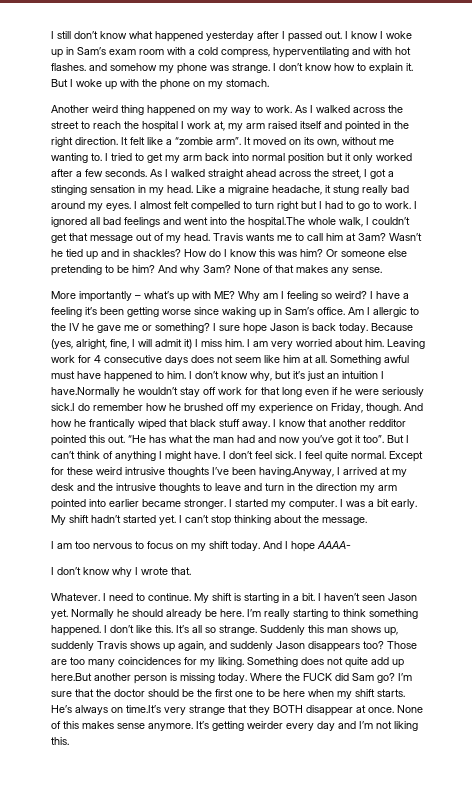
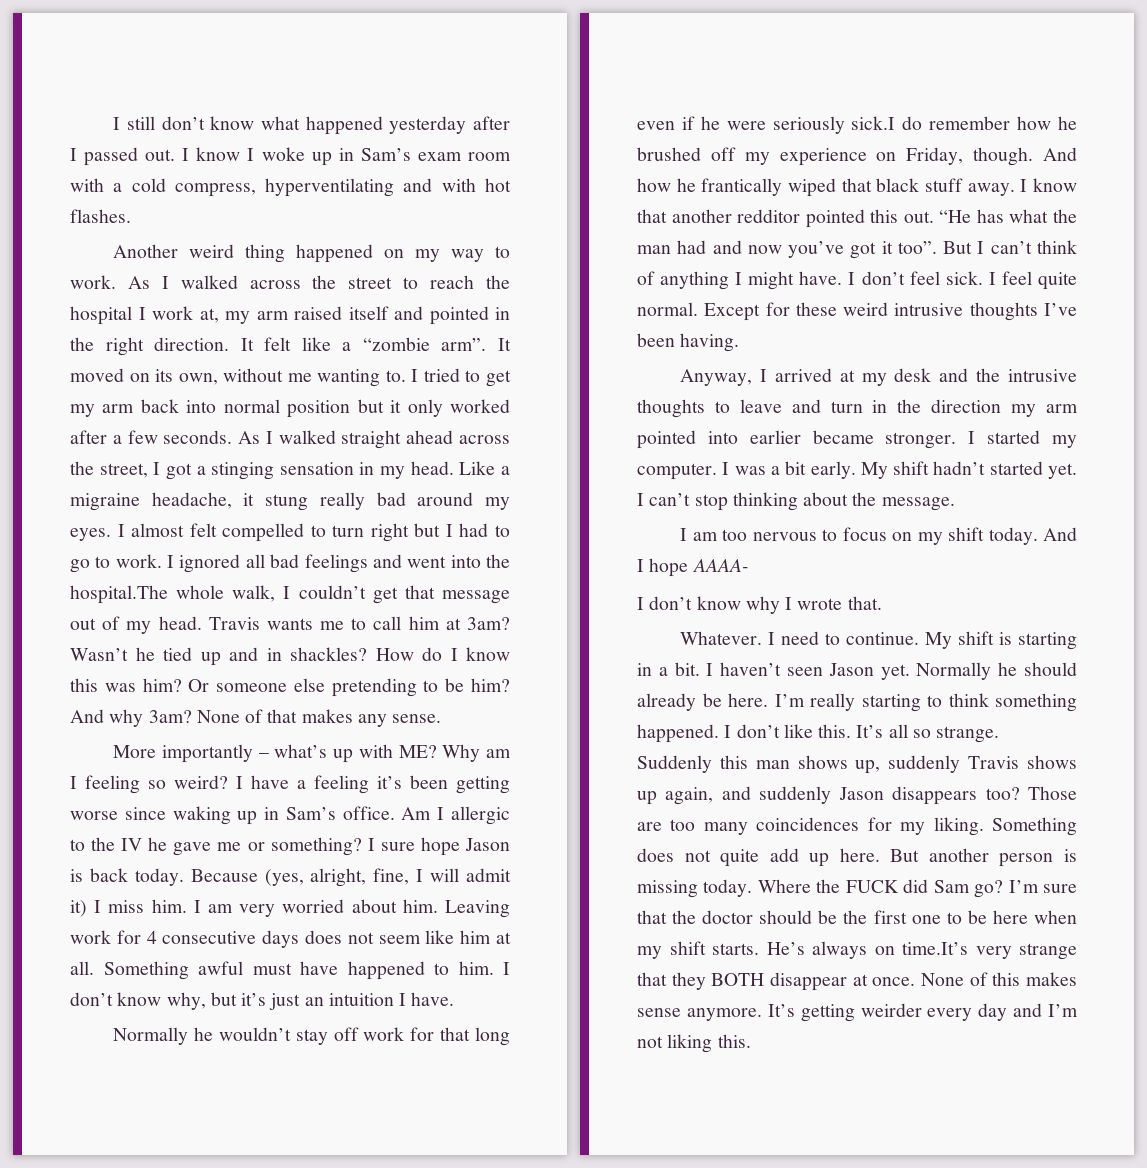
- I know I woke up in Sam’s exam room with a cold compress, hyperventilating and with hot flashes. and somehow my phone was strange. I don’t know how to explain it. But I woke up with the phone on my stomach.
+ I know I woke up in Sam’s exam room with a cold compress, hyperventilating and with hot flashes.
- I don’t know why, but it’s just an intuition I have.Normally he wouldn’t stay off work for that long even if he were seriously sick.I do remember how he brushed off my experience on Friday, though.
+ I don’t know why, but it’s just an intuition I have.
+ Normally he wouldn’t stay off work for that long even if he were seriously sick.I do remember how he brushed off my experience on Friday, though.
- Except for these weird intrusive thoughts I’ve been having.Anyway, I arrived at my desk and the intrusive thoughts to leave and turn in the direction my arm pointed into earlier became stronger.
+ Except for these weird intrusive thoughts I’ve been having.
+ Anyway, I arrived at my desk and the intrusive thoughts to leave and turn in the direction my arm pointed into earlier became stronger.
- Something does not quite add up here.But another person is missing today.
+ Something does not quite add up here. But another person is missing today.

